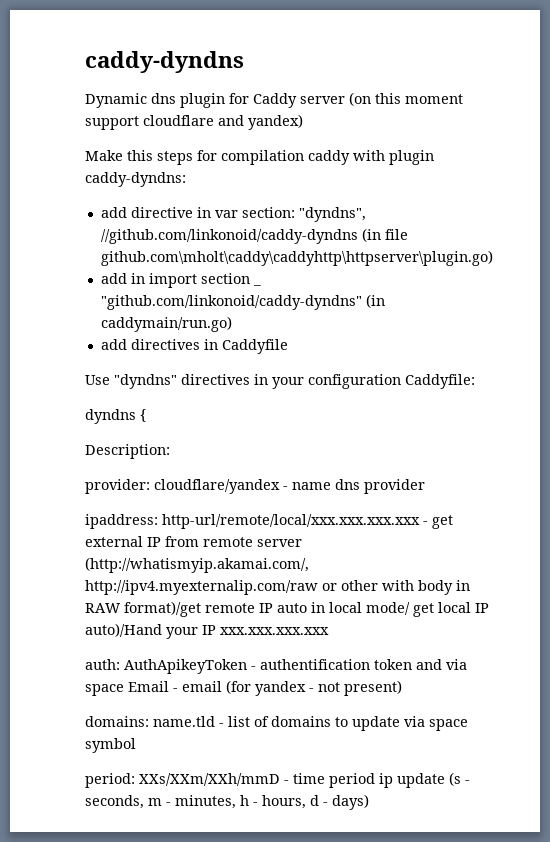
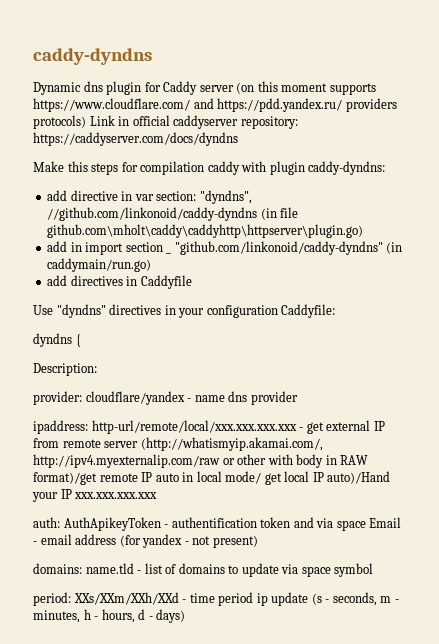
- Dynamic dns plugin for Caddy server (on this moment support cloudflare and yandex)
+ Dynamic dns plugin for Caddy server (on this moment supports https://www.cloudflare.com/ and https://pdd.yandex.ru/ providers protocols) Link in official caddyserver repository: https://caddyserver.com/docs/dyndns
- auth: AuthApikeyToken - authentification token and via space Email - email (for yandex - not present)
+ auth: AuthApikeyToken - authentification token and via space Email - email address (for yandex - not present)
- period: XXs/XXm/XXh/mmD - time period ip update (s - seconds, m - minutes, h - hours, d - days)
+ period: XXs/XXm/XXh/XXd - time period ip update (s - seconds, m - minutes, h - hours, d - days)

